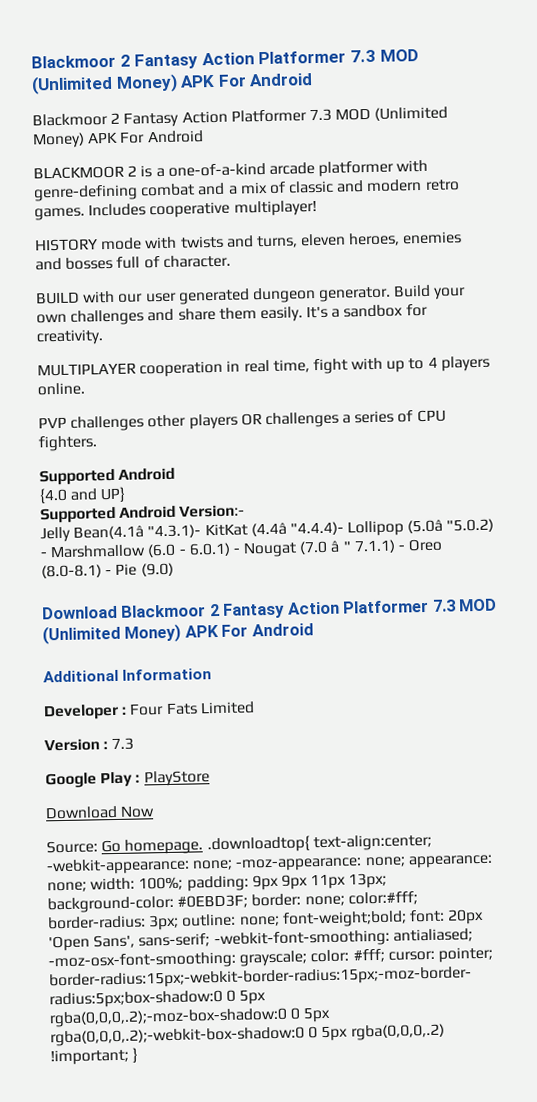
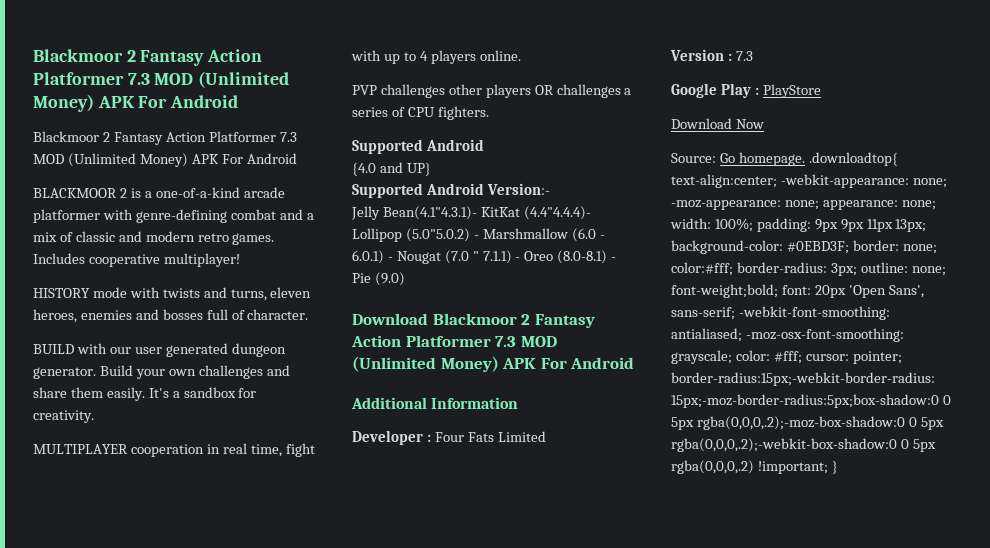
- Jelly Bean(4.1â "4.3.1)- KitKat (4.4â "4.4.4)- Lollipop (5.0â "5.0.2) - Marshmallow (6.0 - 6.0.1) - Nougat (7.0 â " 7.1.1) - Oreo (8.0-8.1) - Pie (9.0)
+ Jelly Bean(4.1"4.3.1)- KitKat (4.4"4.4.4)- Lollipop (5.0"5.0.2) - Marshmallow (6.0 - 6.0.1) - Nougat (7.0 " 7.1.1) - Oreo (8.0-8.1) - Pie (9.0)

